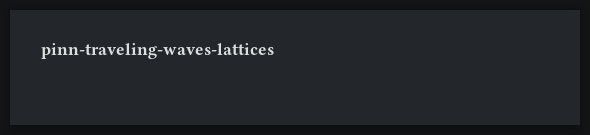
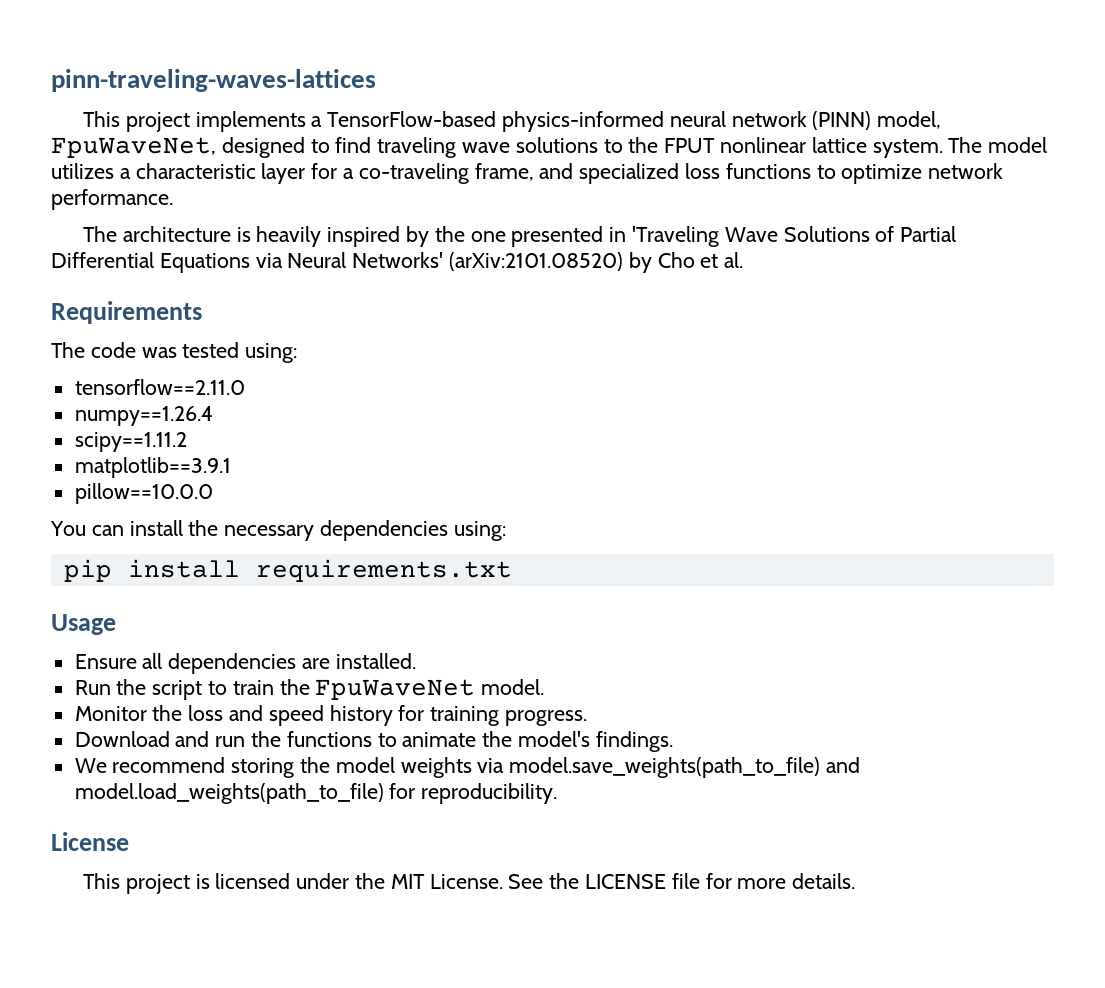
+ This project implements a TensorFlow-based physics-informed neural network (PINN) model, FpuWaveNet, designed to find traveling wave solutions to the FPUT nonlinear lattice system. The model utilizes a characteristic layer for a co-traveling frame, and specialized loss functions to optimize network performance.
+ The architecture is heavily inspired by the one presented in 'Traveling Wave Solutions of Partial Differential Equations via Neural Networks' (arXiv:2101.08520) by Cho et al.
+ Requirements
+ The code was tested using:
+ tensorflow==2.11.0
+ numpy==1.26.4
+ scipy==1.11.2
+ matplotlib==3.9.1
+ pillow==10.0.0
+ You can install the necessary dependencies using:
+ pip install requirements.txt
+ Usage
+ Ensure all dependencies are installed.
+ Run the script to train the FpuWaveNet model.
+ Monitor the loss and speed history for training progress.
+ Download and run the functions to animate the model's findings.
+ We recommend storing the model weights via model.save_weights(path_to_file) and model.load_weights(path_to_file) for reproducibility.
+ License
+ This project is licensed under the MIT License. See the LICENSE file for more details.

